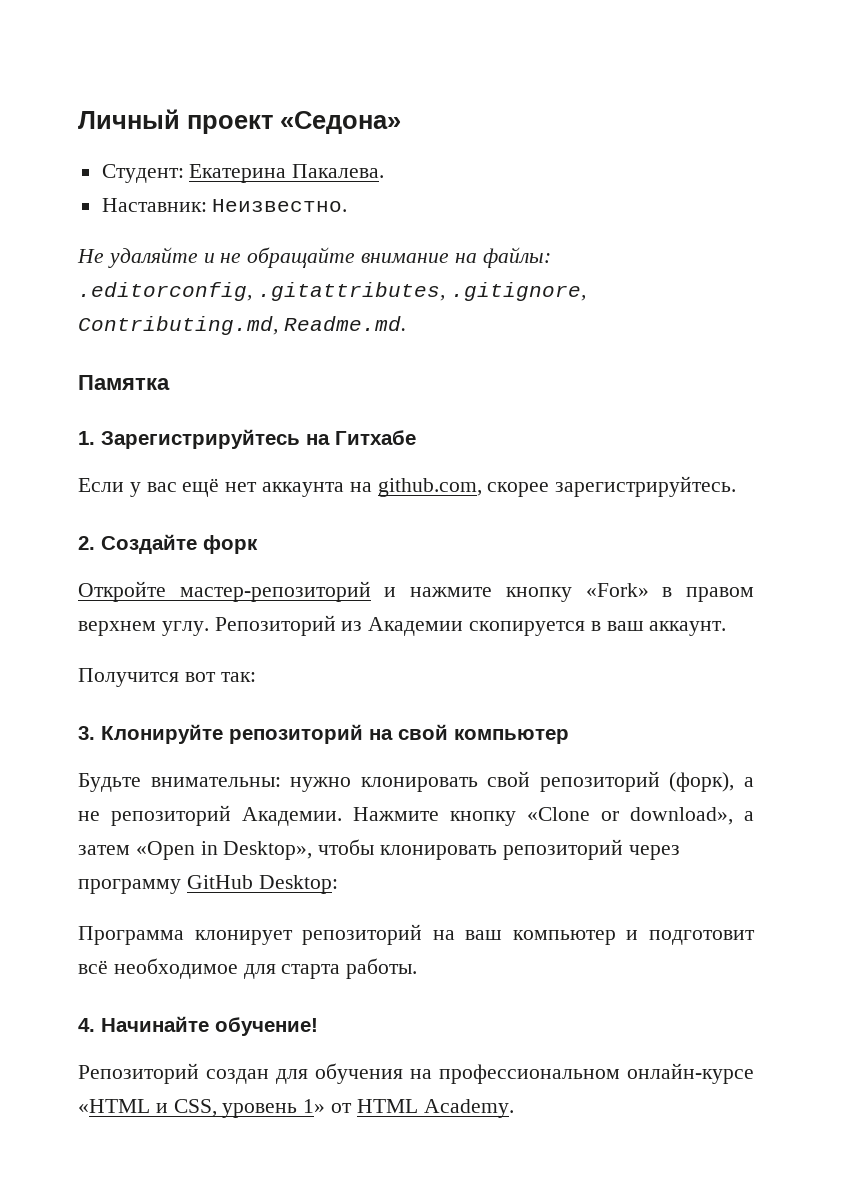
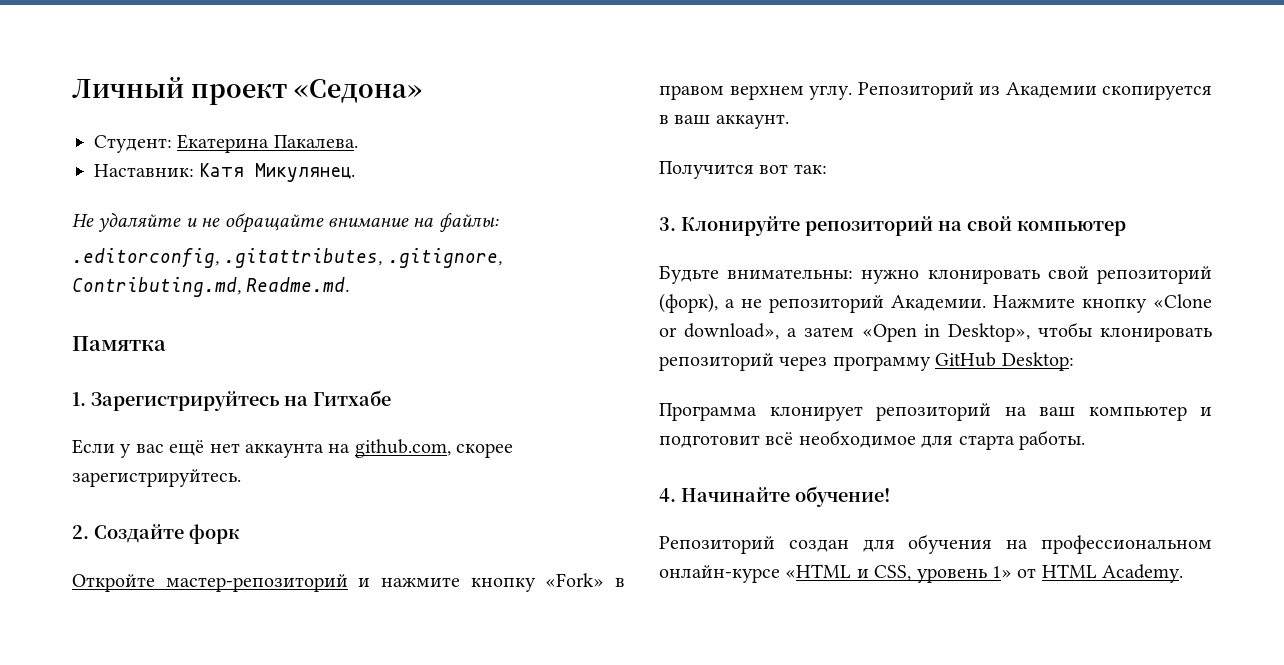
- Наставник: Неизвестно.
+ Наставник: Катя Микулянец.

